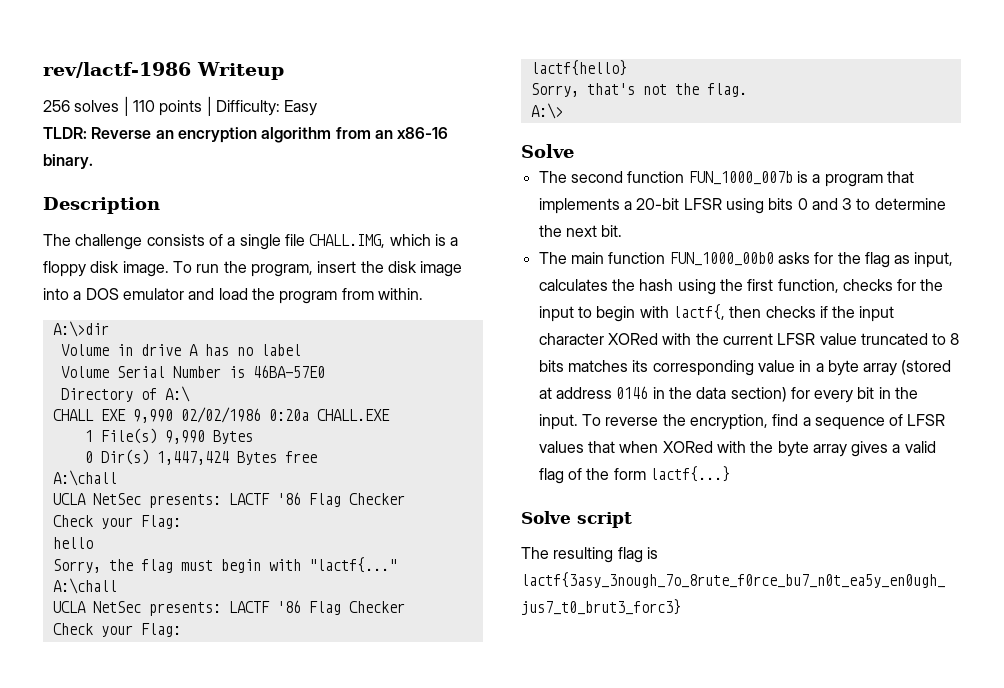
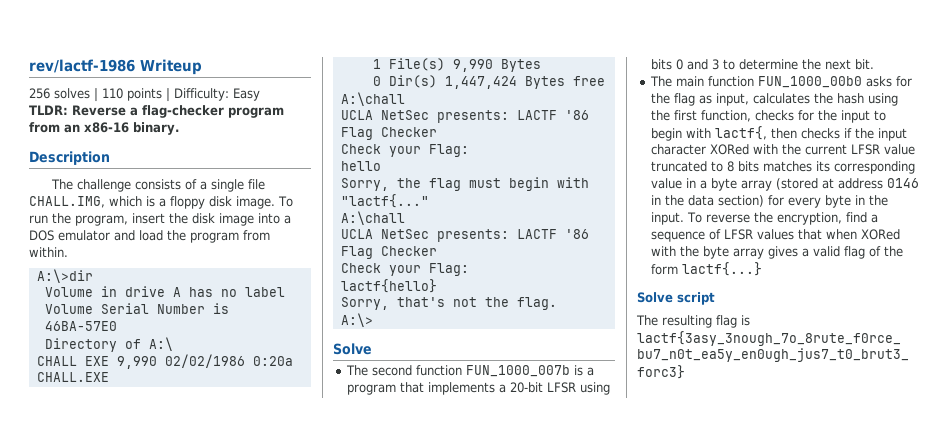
- TLDR: Reverse an encryption algorithm from an x86-16 binary.
+ TLDR: Reverse a flag-checker program from an x86-16 binary.
- The main function FUN_1000_00b0 asks for the flag as input, calculates the hash using the first function, checks for the input to begin with lactf{, then checks if the input character XORed with the current LFSR value truncated to 8 bits matches its corresponding value in a byte array (stored at address 0146 in the data section) for every bit in the input.
+ The main function FUN_1000_00b0 asks for the flag as input, calculates the hash using the first function, checks for the input to begin with lactf{, then checks if the input character XORed with the current LFSR value truncated to 8 bits matches its corresponding value in a byte array (stored at address 0146 in the data section) for every byte in the input.

